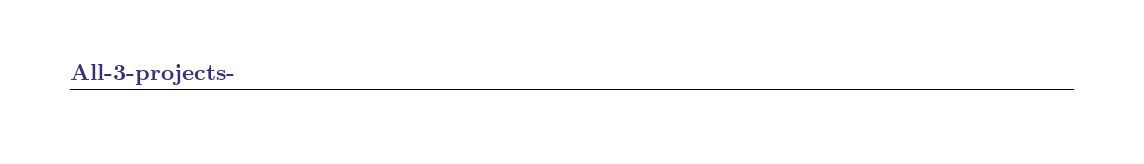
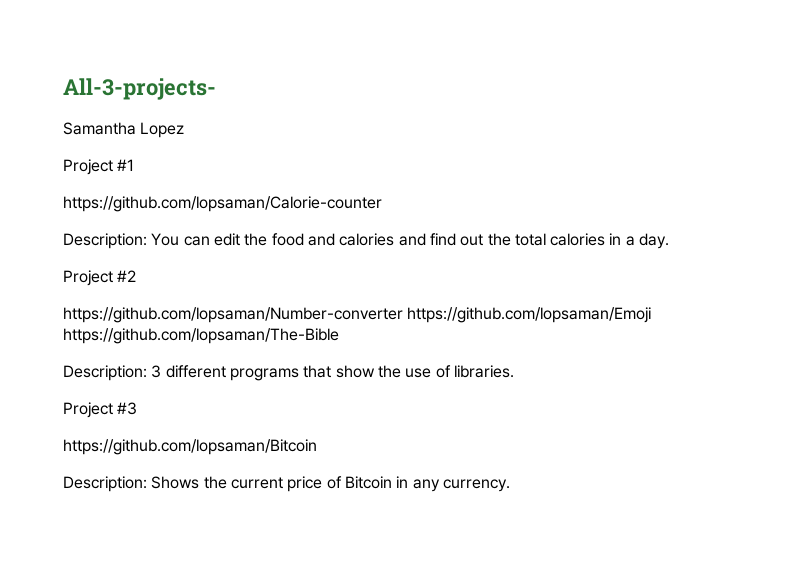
+ Samantha Lopez
+ Project #1
+ https://github.com/lopsaman/Calorie-counter
+ Description: You can edit the food and calories and find out the total calories in a day.
+ Project #2
+ https://github.com/lopsaman/Number-converter https://github.com/lopsaman/Emoji https://github.com/lopsaman/The-Bible
+ Description: 3 different programs that show the use of libraries.
+ Project #3
+ https://github.com/lopsaman/Bitcoin
+ Description: Shows the current price of Bitcoin in any currency.

